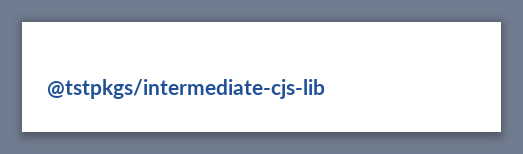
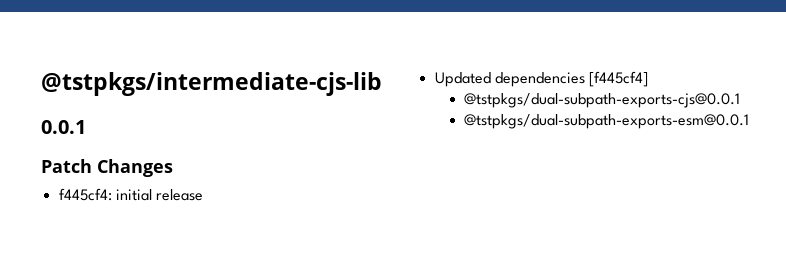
+ 0.0.1
+ Patch Changes
+ f445cf4: initial release
+ Updated dependencies [f445cf4]
+ @tstpkgs/dual-subpath-exports-cjs@0.0.1
+ @tstpkgs/dual-subpath-exports-esm@0.0.1

